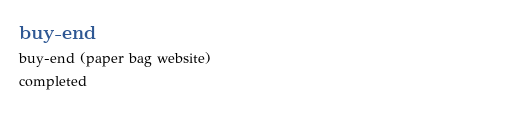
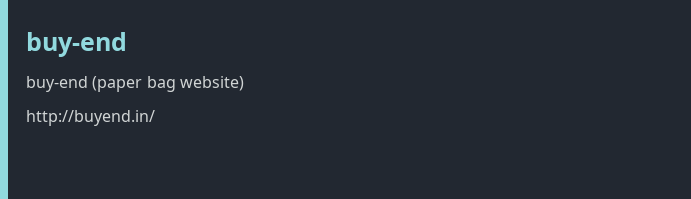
- completed
+ http://buyend.in/

